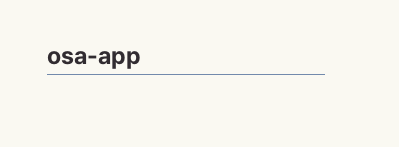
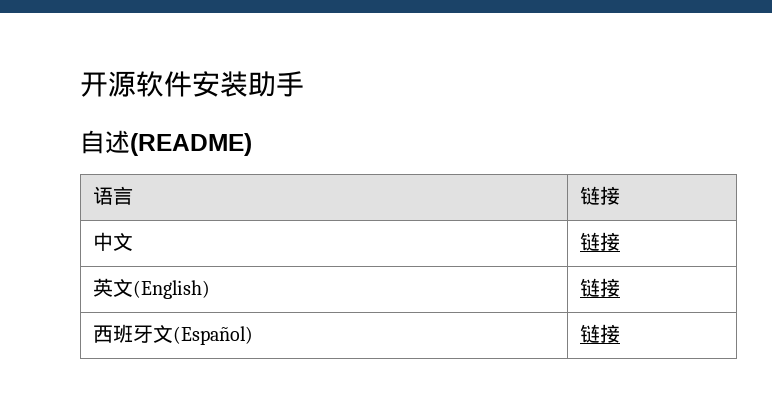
- osa-app
+ 开源软件安装助手
+ 自述(README)
+ 语言 | 链接
+ 中文 | 链接
+ 英文(English) | 链接
+ 西班牙文(Español) | 链接

